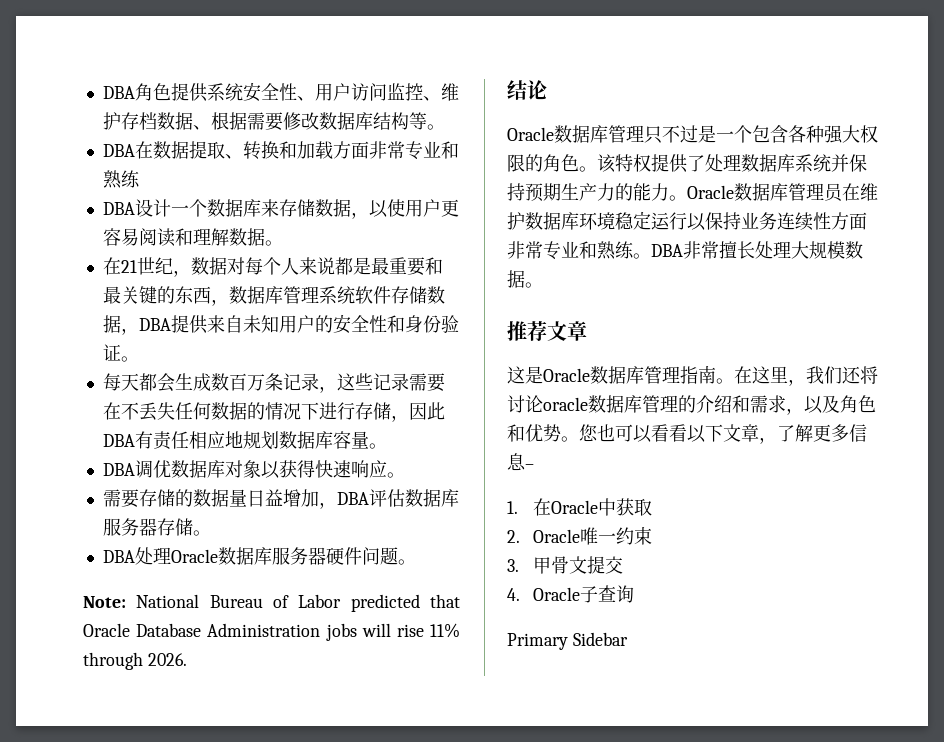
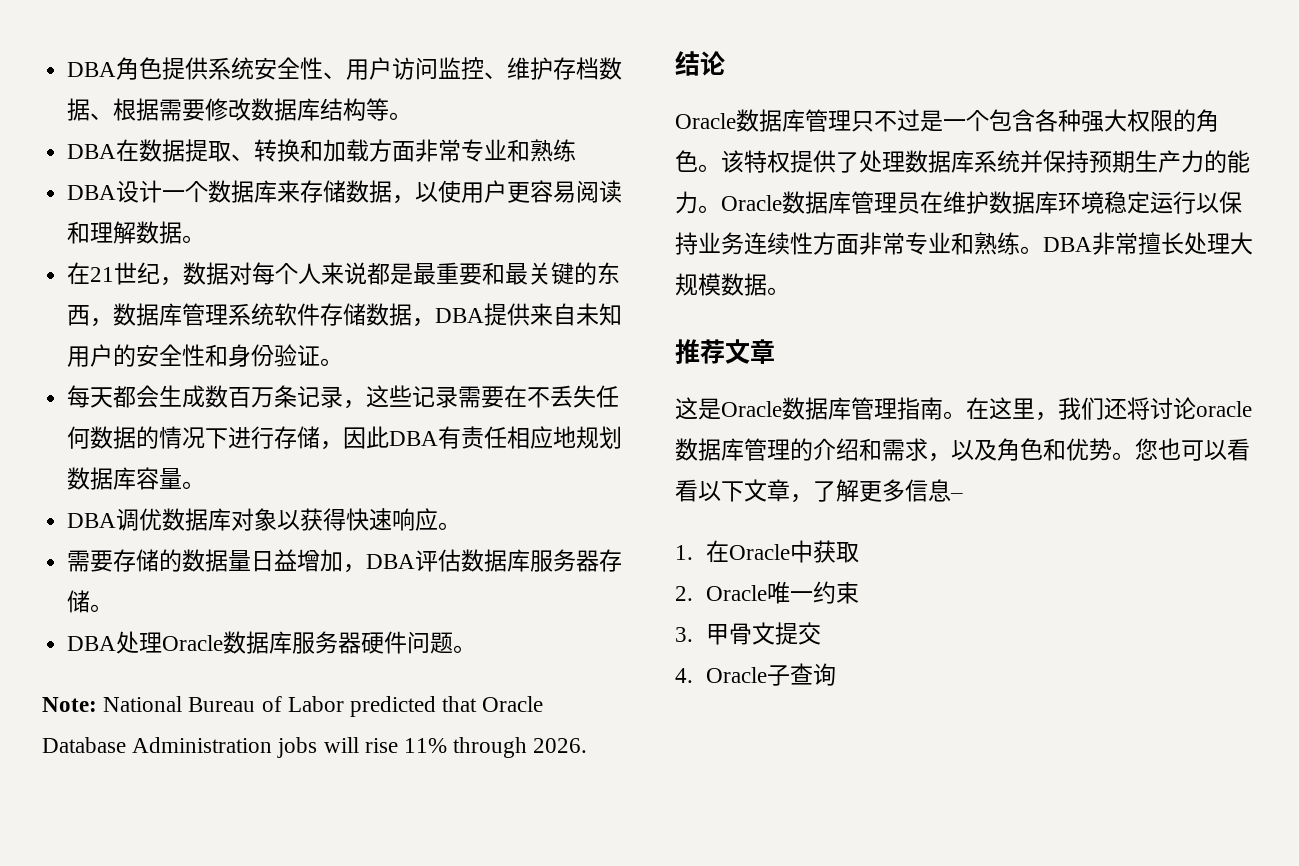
- Primary Sidebar

